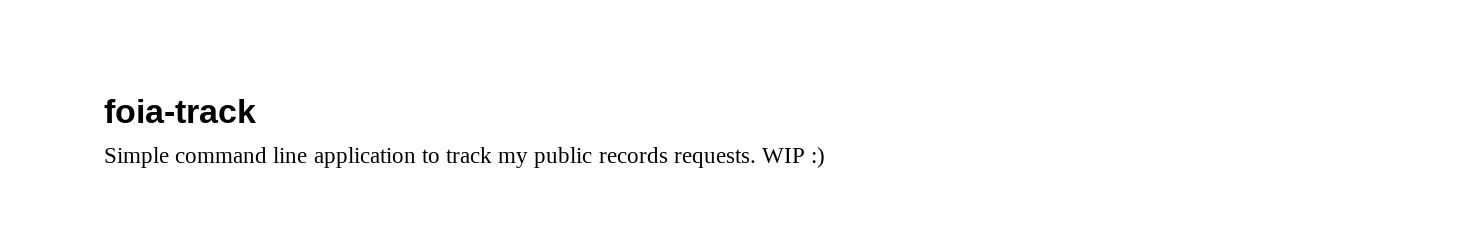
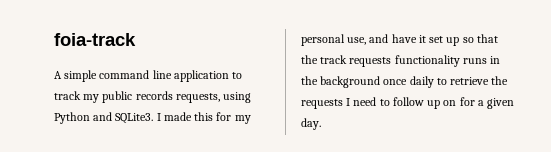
- Simple command line application to track my public records requests. WIP :)
+ A simple command line application to track my public records requests, using Python and SQLite3. I made this for my personal use, and have it set up so that the track requests functionality runs in the background once daily to retrieve the requests I need to follow up on for a given day.

